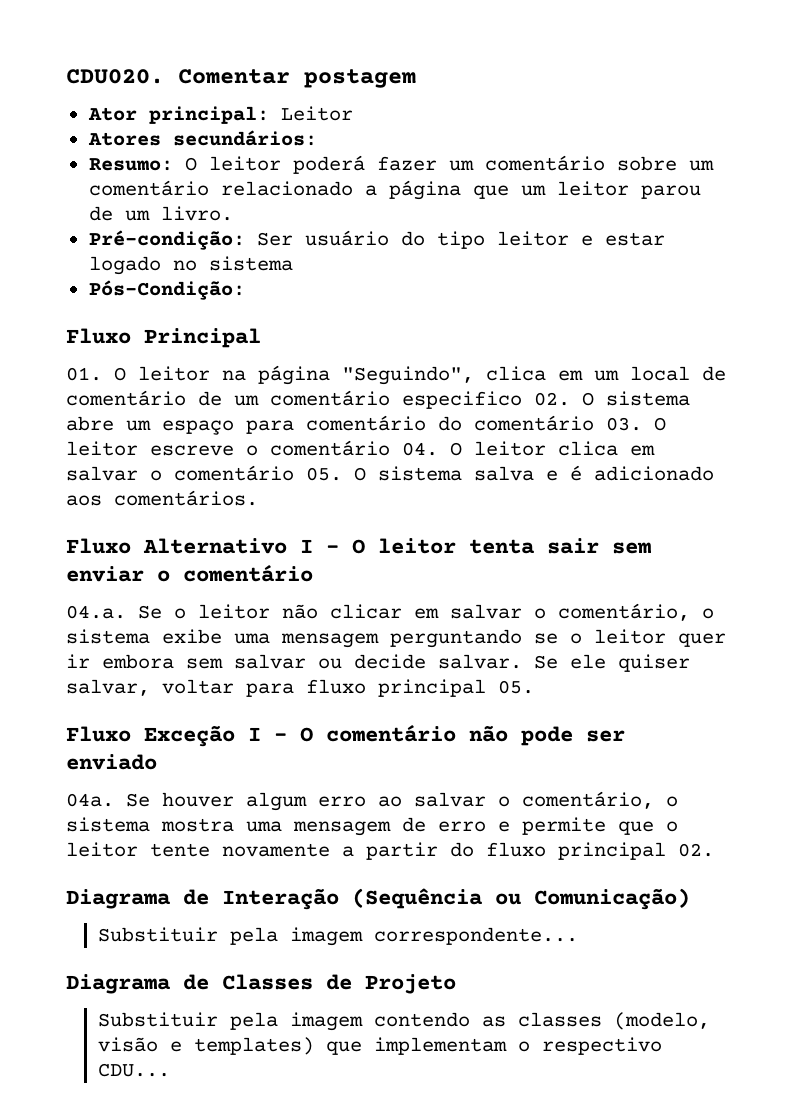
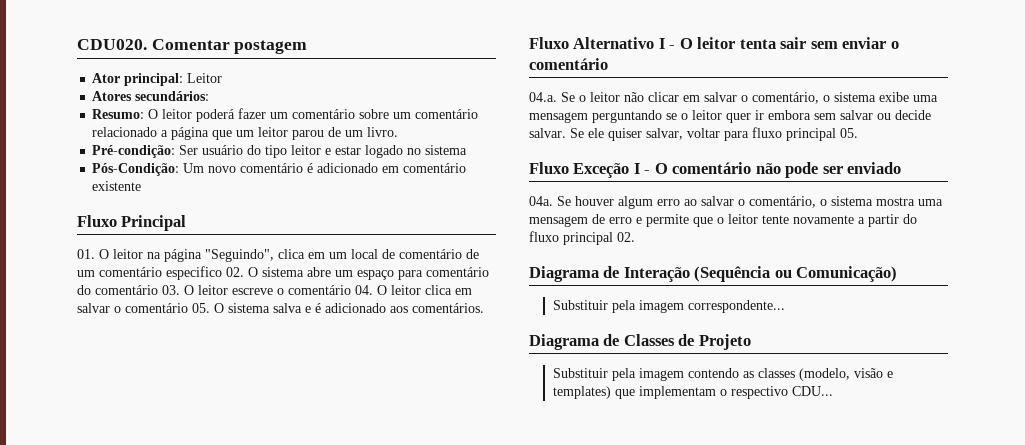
- Pós-Condição:
+ Pós-Condição: Um novo comentário é adicionado em comentário existente

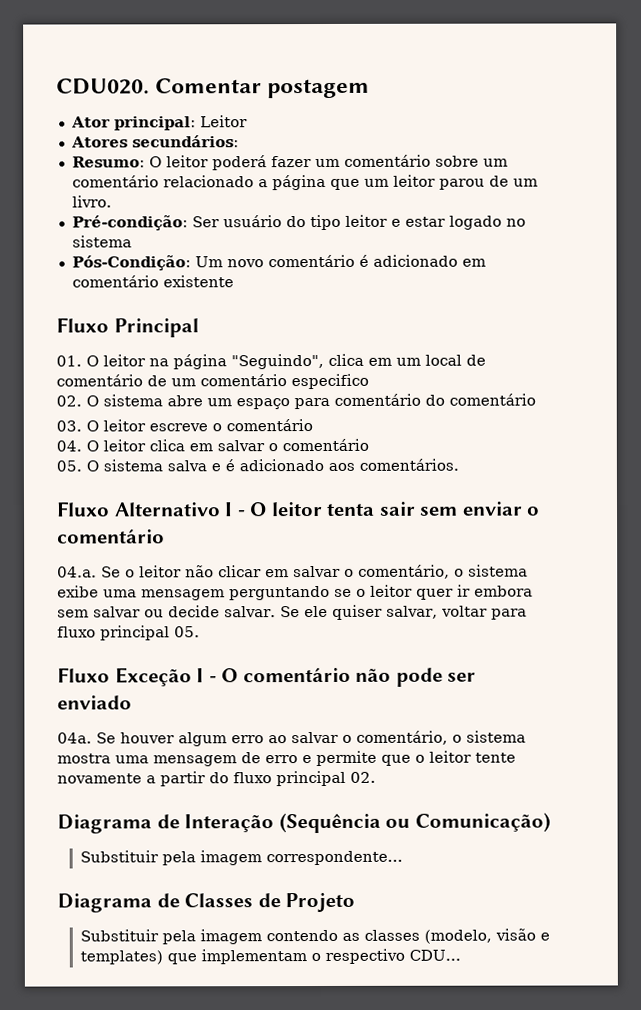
- 01. O leitor na página "Seguindo", clica em um local de comentário de um comentário especifico 02. O sistema abre um espaço para comentário do comentário 03. O leitor escreve o comentário 04. O leitor clica em salvar o comentário 05. O sistema salva e é adicionado aos comentários.
+ 01. O leitor na página "Seguindo", clica em um local de comentário de um comentário especifico
+ 02. O sistema abre um espaço para comentário do comentário
+ 03. O leitor escreve o comentário
+ 04. O leitor clica em salvar o comentário
+ 05. O sistema salva e é adicionado aos comentários.

